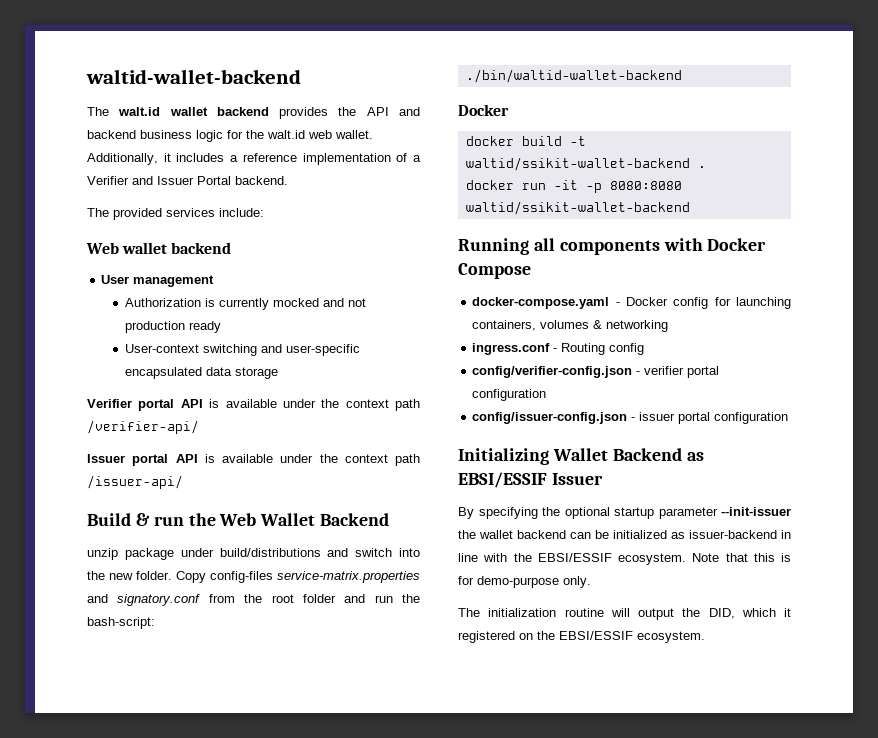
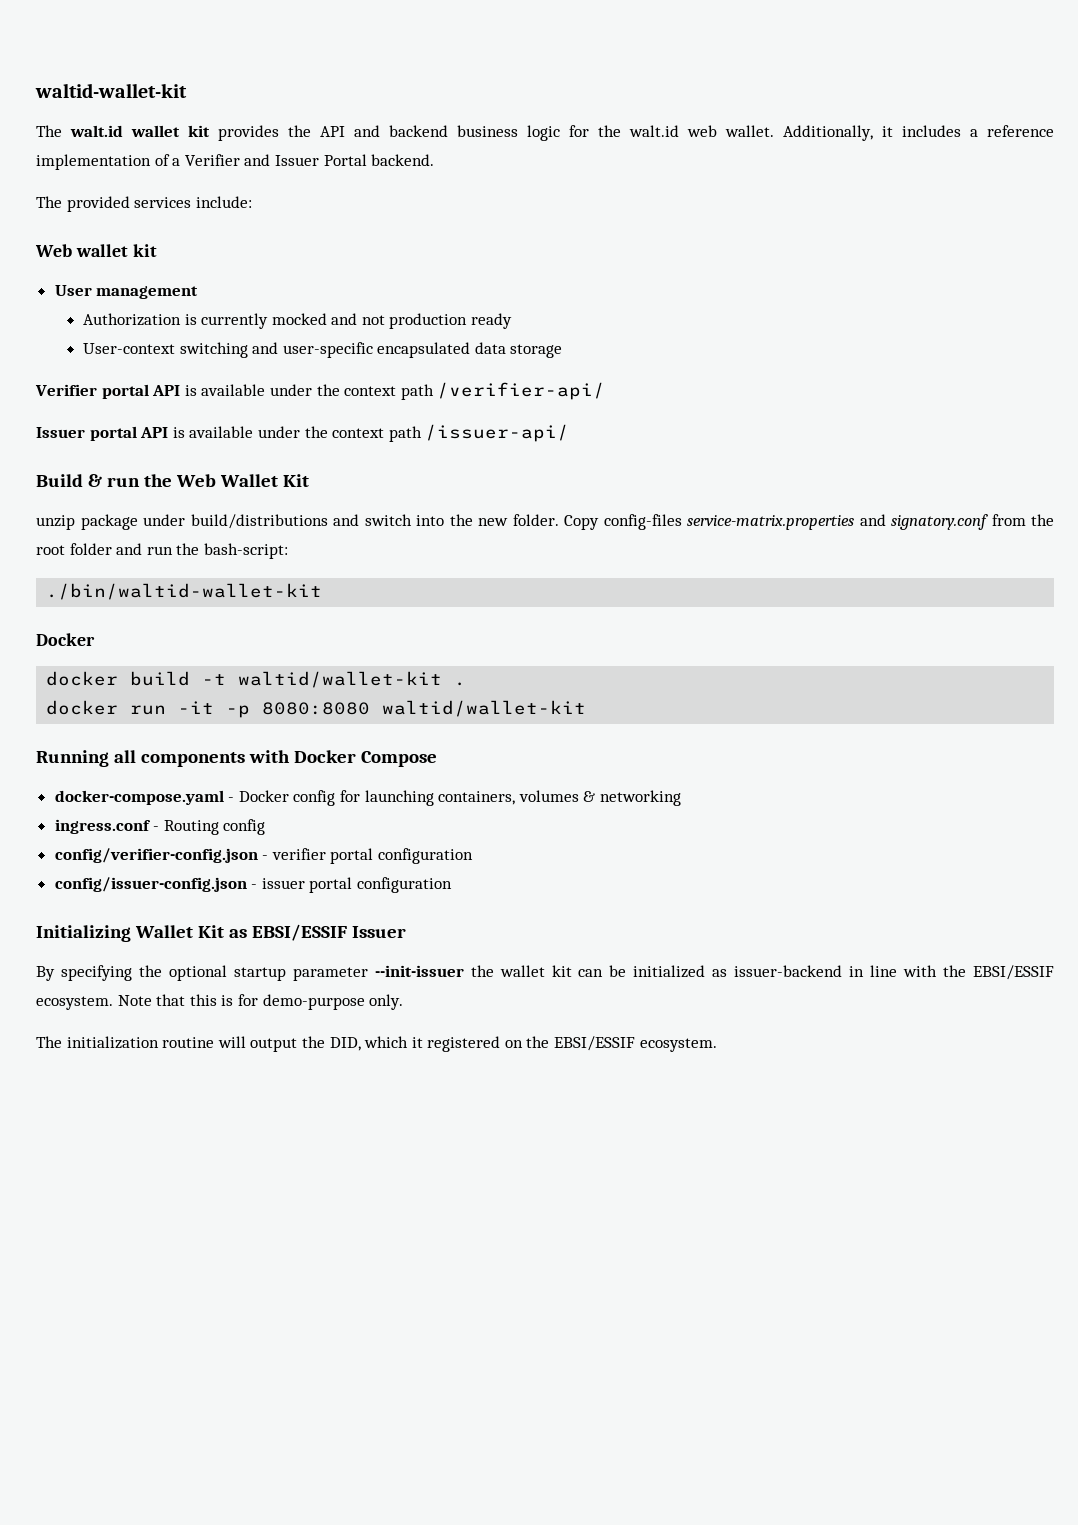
- waltid-wallet-backend
+ waltid-wallet-kit
- The walt.id wallet backend provides the API and backend business logic for the walt.id web wallet.
+ The walt.id wallet kit provides the API and backend business logic for the walt.id web wallet.
- Web wallet backend
+ Web wallet kit
- Build & run the Web Wallet Backend
+ Build & run the Web Wallet Kit
- ./bin/waltid-wallet-backend
+ ./bin/waltid-wallet-kit
- docker build -t waltid/ssikit-wallet-backend .
+ docker build -t waltid/wallet-kit .
- docker run -it -p 8080:8080 waltid/ssikit-wallet-backend
+ docker run -it -p 8080:8080 waltid/wallet-kit
- Initializing Wallet Backend as EBSI/ESSIF Issuer
+ Initializing Wallet Kit as EBSI/ESSIF Issuer
- By specifying the optional startup parameter --init-issuer the wallet backend can be initialized as issuer-backend in line with the EBSI/ESSIF ecosystem.
+ By specifying the optional startup parameter --init-issuer the wallet kit can be initialized as issuer-backend in line with the EBSI/ESSIF ecosystem.

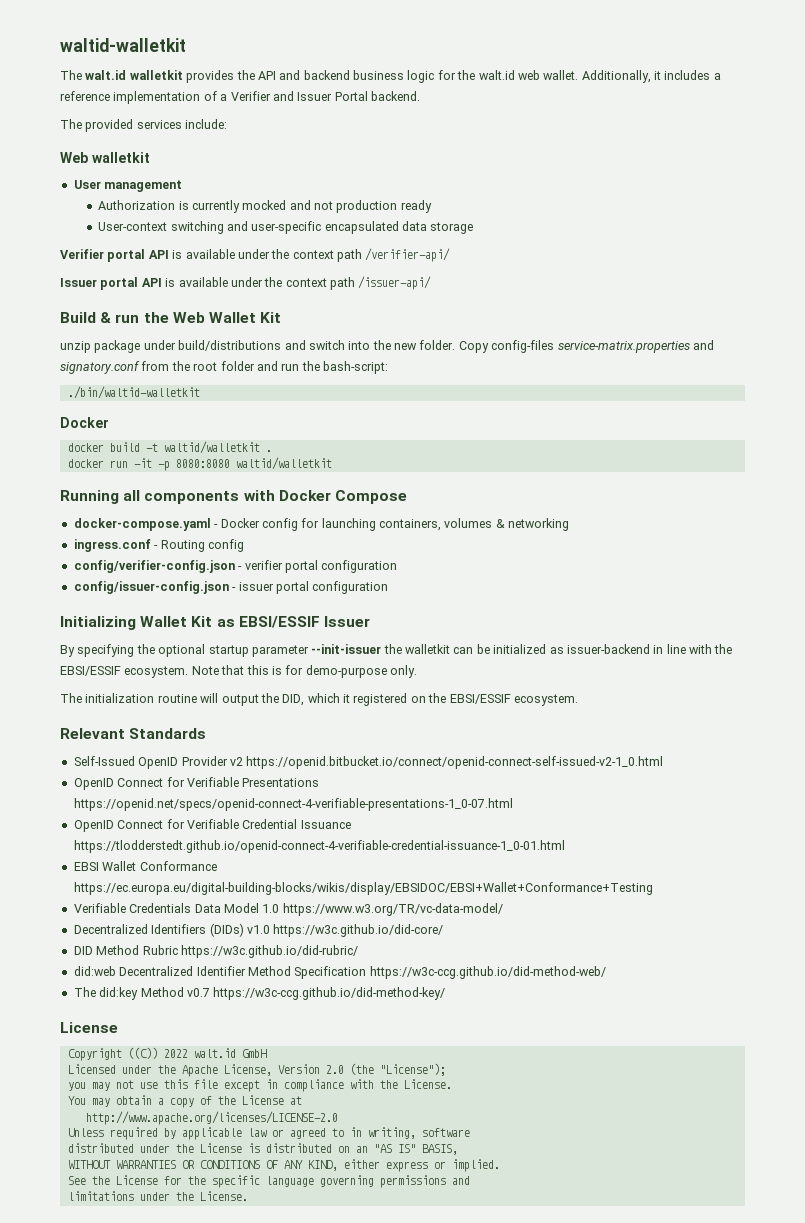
- waltid-wallet-kit
+ waltid-walletkit
- The walt.id wallet kit provides the API and backend business logic for the walt.id web wallet.
+ The walt.id walletkit provides the API and backend business logic for the walt.id web wallet.
- Web wallet kit
+ Web walletkit
- ./bin/waltid-wallet-kit
+ ./bin/waltid-walletkit
- docker build -t waltid/wallet-kit .
+ docker build -t waltid/walletkit .
- docker run -it -p 8080:8080 waltid/wallet-kit
+ docker run -it -p 8080:8080 waltid/walletkit
- By specifying the optional startup parameter --init-issuer the wallet kit can be initialized as issuer-backend in line with the EBSI/ESSIF ecosystem.
+ By specifying the optional startup parameter --init-issuer the walletkit can be initialized as issuer-backend in line with the EBSI/ESSIF ecosystem.
+ Relevant Standards
+ Self-Issued OpenID Provider v2 https://openid.bitbucket.io/connect/openid-connect-self-issued-v2-1_0.html
+ OpenID Connect for Verifiable Presentations https://openid.net/specs/openid-connect-4-verifiable-presentations-1_0-07.html
+ OpenID Connect for Verifiable Credential Issuance https://tlodderstedt.github.io/openid-connect-4-verifiable-credential-issuance-1_0-01.html
+ EBSI Wallet Conformance https://ec.europa.eu/digital-building-blocks/wikis/display/EBSIDOC/EBSI+Wallet+Conformance+Testing
+ Verifiable Credentials Data Model 1.0 https://www.w3.org/TR/vc-data-model/
+ Decentralized Identifiers (DIDs) v1.0 https://w3c.github.io/did-core/
+ DID Method Rubric https://w3c.github.io/did-rubric/
+ did:web Decentralized Identifier Method Specification https://w3c-ccg.github.io/did-method-web/
+ The did:key Method v0.7 https://w3c-ccg.github.io/did-method-key/
+ License
+ Copyright ((C)) 2022 walt.id GmbH
+ Licensed under the Apache License, Version 2.0 (the "License");
+ you may not use this file except in compliance with the License.
+ You may obtain a copy of the License at
+ http://www.apache.org/licenses/LICENSE-2.0
+ Unless required by applicable law or agreed to in writing, software
+ distributed under the License is distributed on an "AS IS" BASIS,
+ WITHOUT WARRANTIES OR CONDITIONS OF ANY KIND, either express or implied.
+ See the License for the specific language governing permissions and
+ limitations under the License.

